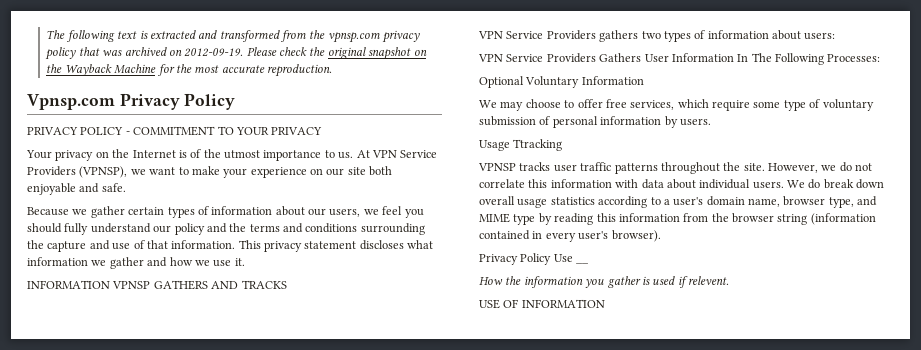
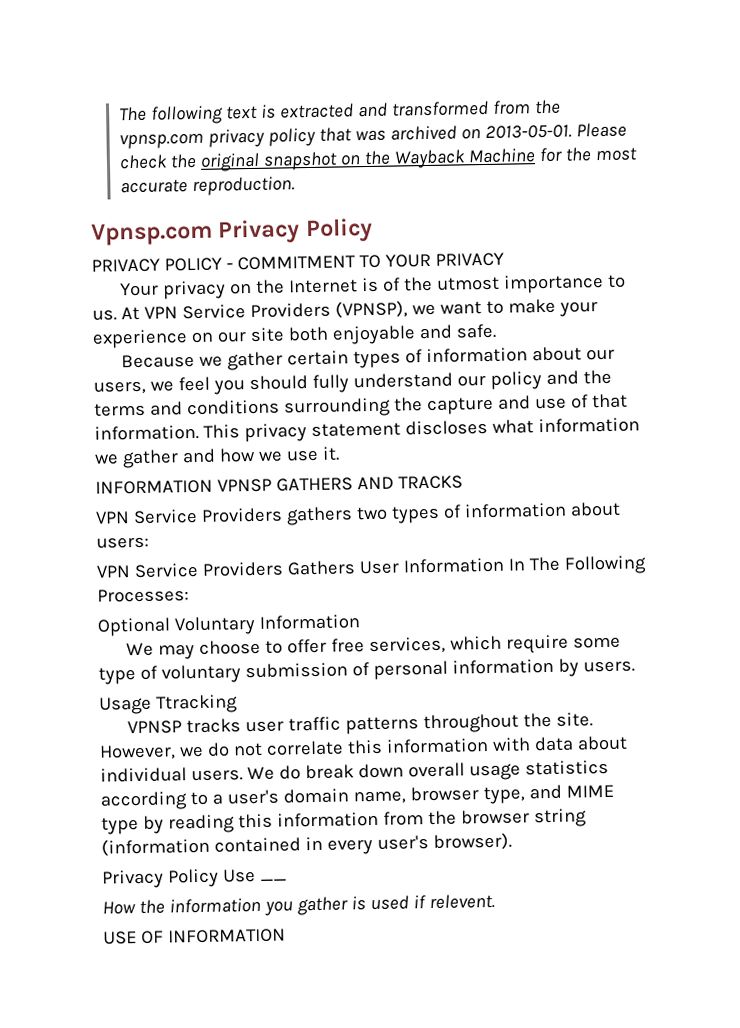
- The following text is extracted and transformed from the vpnsp.com privacy policy that was archived on 2012-09-19.
+ The following text is extracted and transformed from the vpnsp.com privacy policy that was archived on 2013-05-01.

